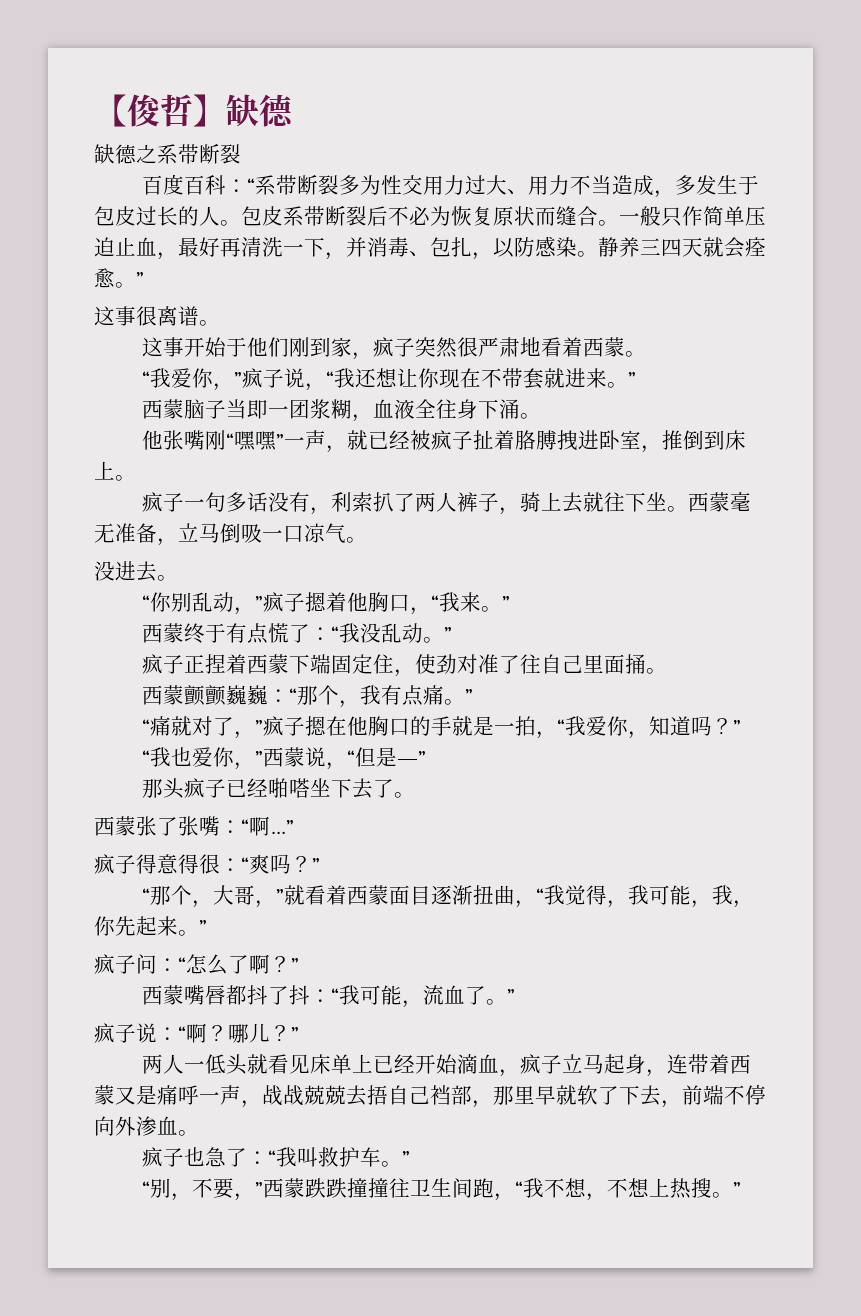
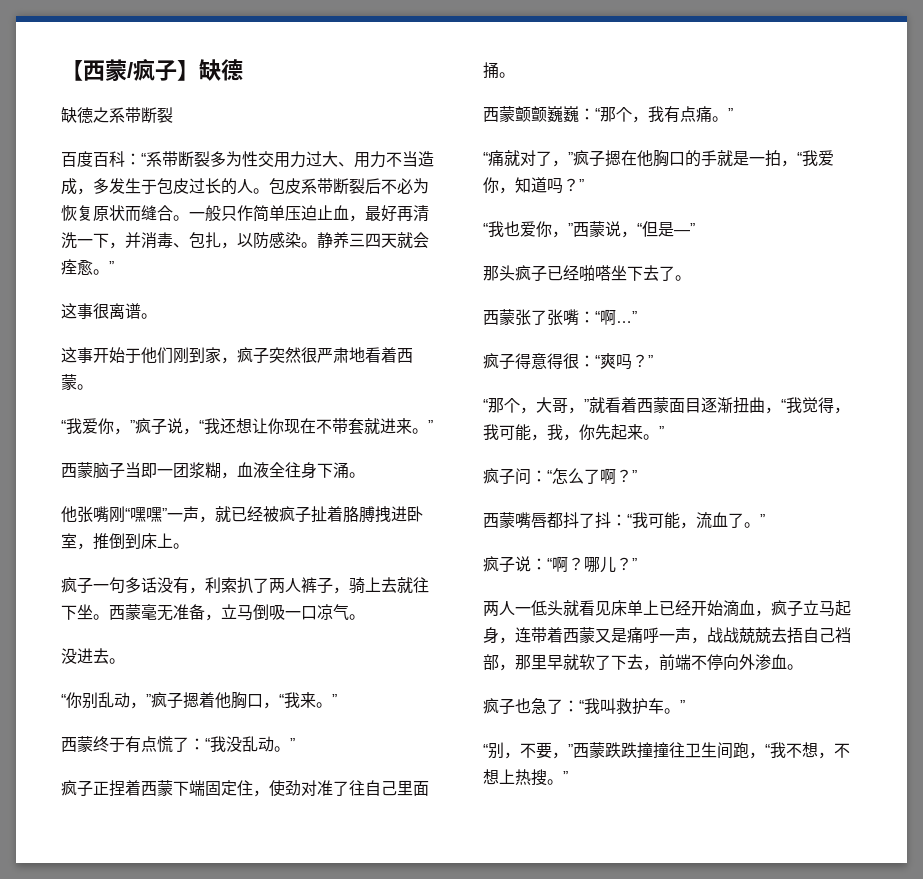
- 【俊哲】缺德
+ 【西蒙/疯子】缺德

